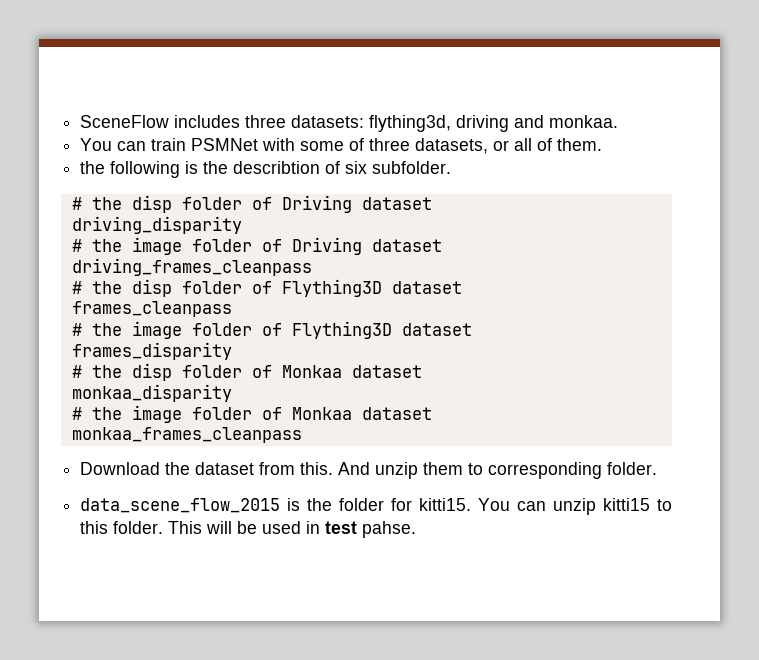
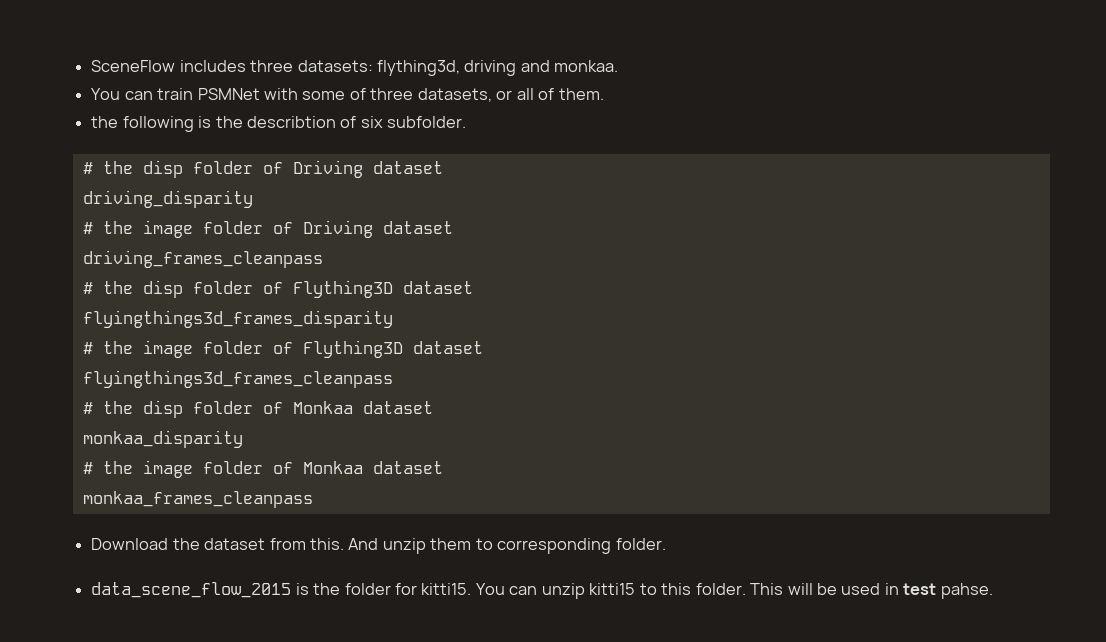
- frames_cleanpass
+ flyingthings3d_frames_disparity
- frames_disparity
+ flyingthings3d_frames_cleanpass

